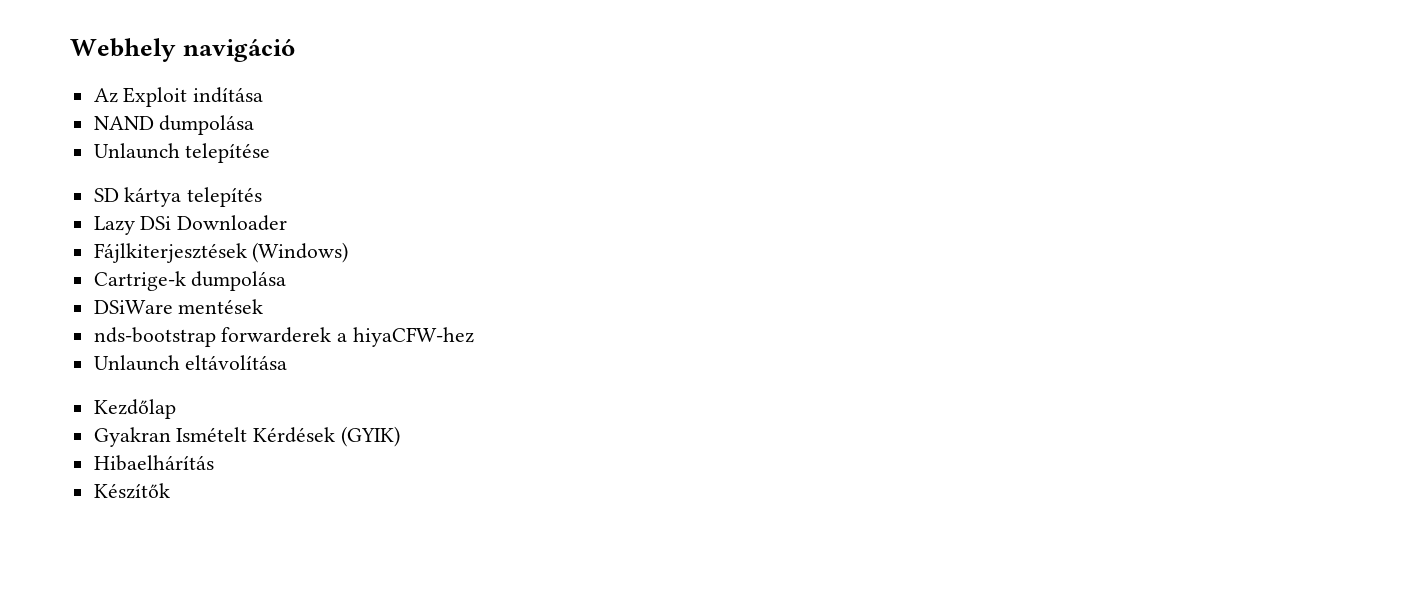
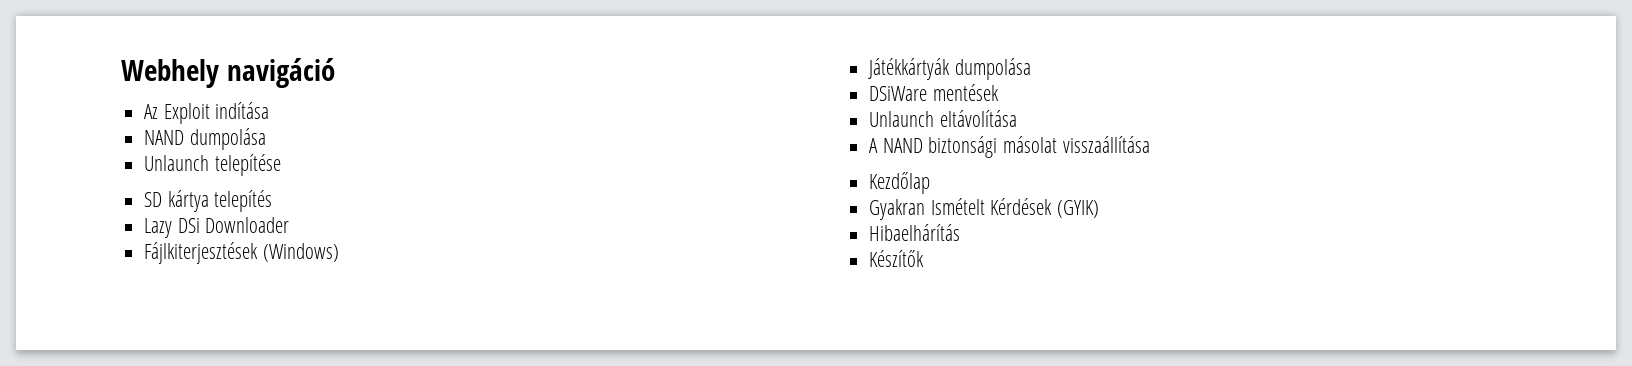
- Cartrige-k dumpolása
+ Játékkártyák dumpolása
- nds-bootstrap forwarderek a hiyaCFW-hez
  Unlaunch eltávolítása
+ A NAND biztonsági másolat visszaállítása

